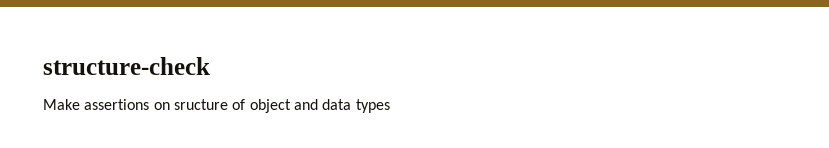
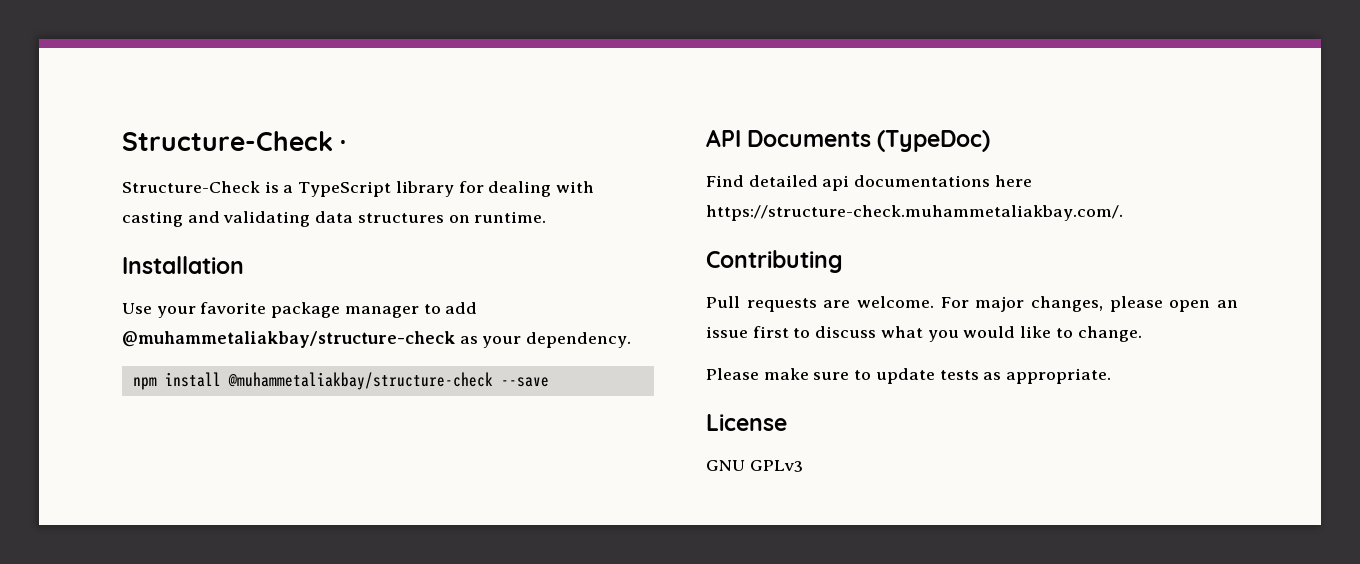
- structure-check
- Make assertions on sructure of object and data types
+ Structure-Check ·
+ Structure-Check is a TypeScript library for dealing with casting and validating data structures on runtime.
+ Installation
+ Use your favorite package manager to add @muhammetaliakbay/structure-check as your dependency.
+ npm install @muhammetaliakbay/structure-check --save
+ API Documents (TypeDoc)
+ Find detailed api documentations here https://structure-check.muhammetaliakbay.com/.
+ Contributing
+ Pull requests are welcome. For major changes, please open an issue first to discuss what you would like to change.
+ Please make sure to update tests as appropriate.
+ License
+ GNU GPLv3

